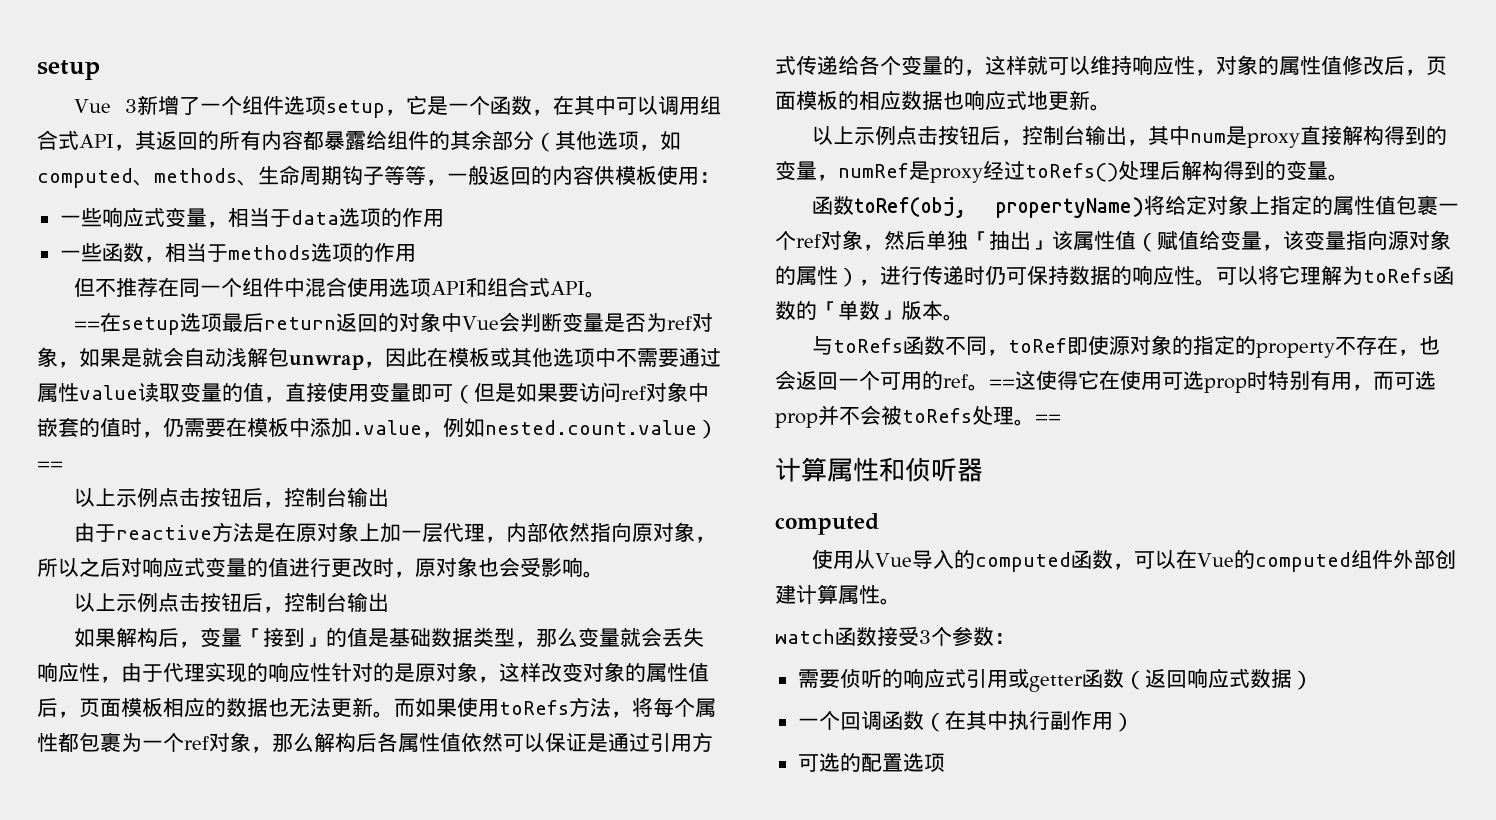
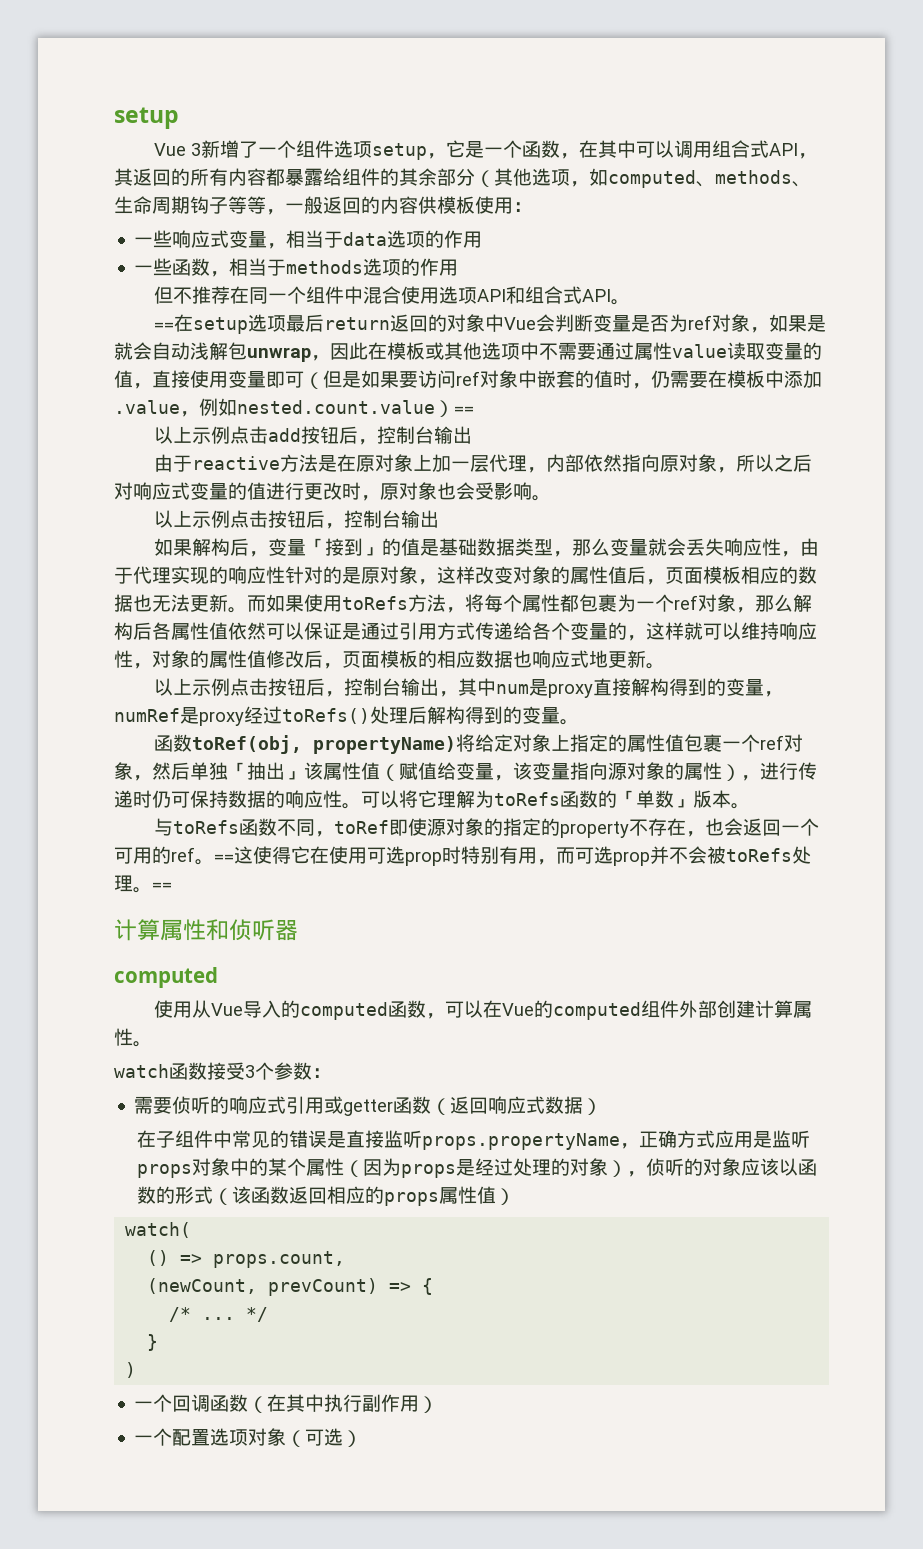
  ==在setup选项最后return返回的对象中Vue会判断变量是否为ref对象，如果是就会自动浅解包unwrap，因此在模板或其他选项中不需要通过属性value读取变量的值，直接使用变量即可（但是如果要访问ref对象中嵌套的值时，仍需要在模板中添加.value，例如nested.count.value）==
- 以上示例点击按钮后，控制台输出
+ 以上示例点击add按钮后，控制台输出
+ 在子组件中常见的错误是直接监听props.propertyName，正确方式应用是监听props对象中的某个属性（因为props是经过处理的对象），侦听的对象应该以函数的形式（该函数返回相应的props属性值）
+ watch(
+ () => props.count,
+ (newCount, prevCount) => {
+ /* ... */
+ }
+ )
- 可选的配置选项
+ 一个配置选项对象（可选）

